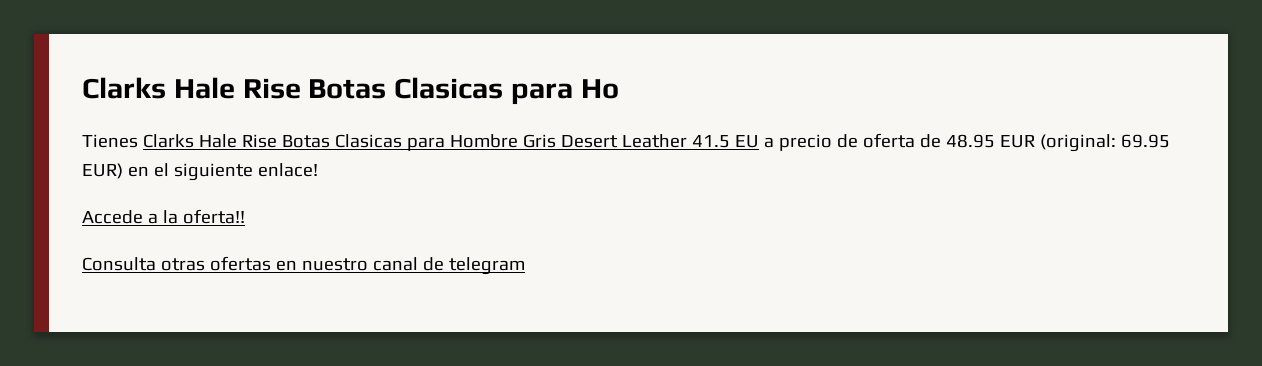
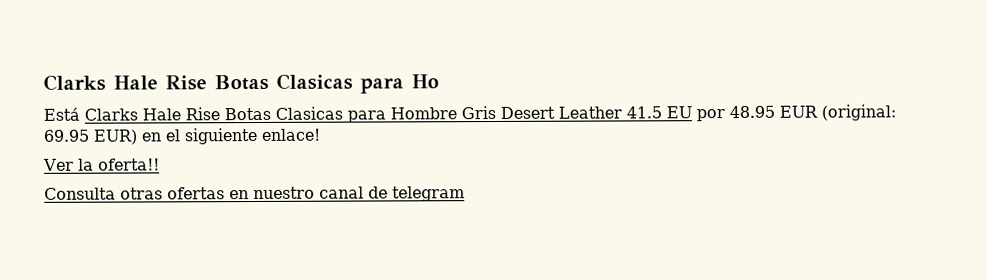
- Tienes Clarks Hale Rise Botas Clasicas para Hombre Gris Desert Leather 41.5 EU a precio de oferta de 48.95 EUR (original: 69.95 EUR) en el siguiente enlace!
+ Está Clarks Hale Rise Botas Clasicas para Hombre Gris Desert Leather 41.5 EU por 48.95 EUR (original: 69.95 EUR) en el siguiente enlace!
- Accede a la oferta!!
+ Ver la oferta!!

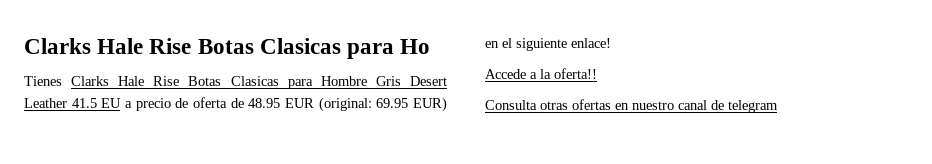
- Está Clarks Hale Rise Botas Clasicas para Hombre Gris Desert Leather 41.5 EU por 48.95 EUR (original: 69.95 EUR) en el siguiente enlace!
+ Tienes Clarks Hale Rise Botas Clasicas para Hombre Gris Desert Leather 41.5 EU a precio de oferta de 48.95 EUR (original: 69.95 EUR) en el siguiente enlace!
- Ver la oferta!!
+ Accede a la oferta!!

